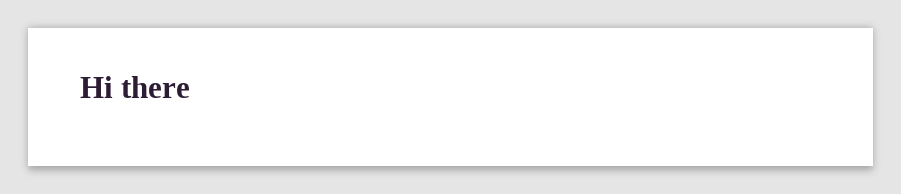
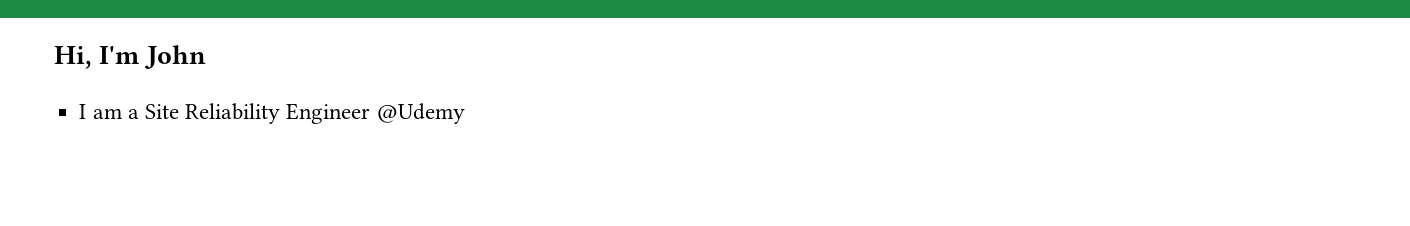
- Hi there
+ Hi, I'm John
+ I am a Site Reliability Engineer @Udemy

